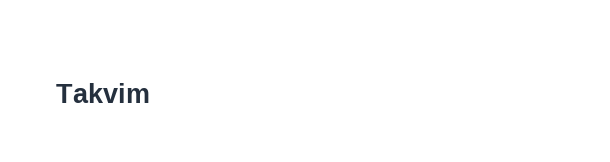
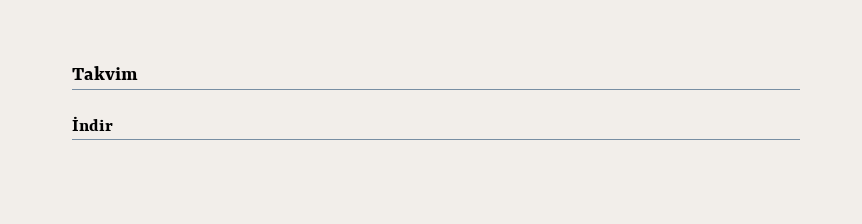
+ İndir

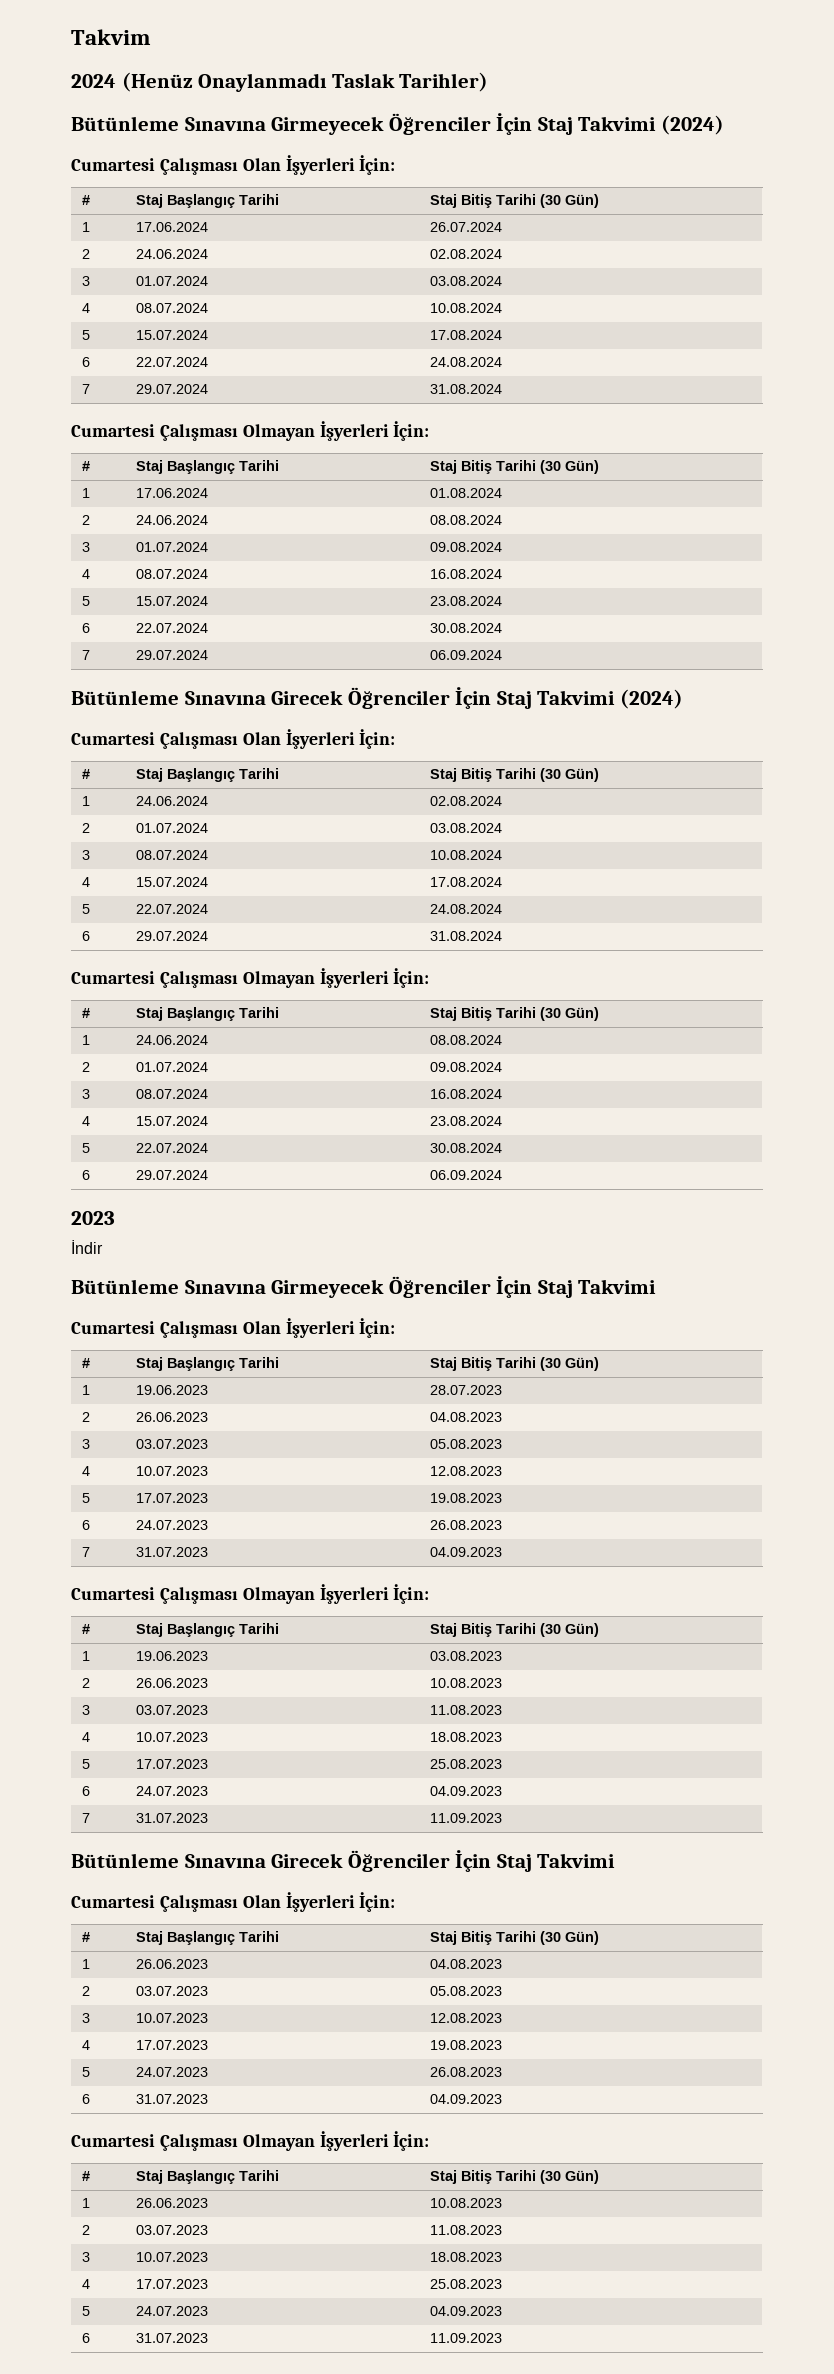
+ 2024 (Henüz Onaylanmadı Taslak Tarihler)
+ Bütünleme Sınavına Girmeyecek Öğrenciler İçin Staj Takvimi (2024)
+ Cumartesi Çalışması Olan İşyerleri İçin:
+ # | Staj Başlangıç Tarihi | Staj Bitiş Tarihi (30 Gün)
+ 1 | 17.06.2024 | 26.07.2024
+ 2 | 24.06.2024 | 02.08.2024
+ 3 | 01.07.2024 | 03.08.2024
+ 4 | 08.07.2024 | 10.08.2024
+ 5 | 15.07.2024 | 17.08.2024
+ 6 | 22.07.2024 | 24.08.2024
+ 7 | 29.07.2024 | 31.08.2024
+ Cumartesi Çalışması Olmayan İşyerleri İçin:
+ # | Staj Başlangıç Tarihi | Staj Bitiş Tarihi (30 Gün)
+ 1 | 17.06.2024 | 01.08.2024
+ 2 | 24.06.2024 | 08.08.2024
+ 3 | 01.07.2024 | 09.08.2024
+ 4 | 08.07.2024 | 16.08.2024
+ 5 | 15.07.2024 | 23.08.2024
+ 6 | 22.07.2024 | 30.08.2024
+ 7 | 29.07.2024 | 06.09.2024
+ Bütünleme Sınavına Girecek Öğrenciler İçin Staj Takvimi (2024)
+ Cumartesi Çalışması Olan İşyerleri İçin:
+ # | Staj Başlangıç Tarihi | Staj Bitiş Tarihi (30 Gün)
+ 1 | 24.06.2024 | 02.08.2024
+ 2 | 01.07.2024 | 03.08.2024
+ 3 | 08.07.2024 | 10.08.2024
+ 4 | 15.07.2024 | 17.08.2024
+ 5 | 22.07.2024 | 24.08.2024
+ 6 | 29.07.2024 | 31.08.2024
+ Cumartesi Çalışması Olmayan İşyerleri İçin:
+ # | Staj Başlangıç Tarihi | Staj Bitiş Tarihi (30 Gün)
+ 1 | 24.06.2024 | 08.08.2024
+ 2 | 01.07.2024 | 09.08.2024
+ 3 | 08.07.2024 | 16.08.2024
+ 4 | 15.07.2024 | 23.08.2024
+ 5 | 22.07.2024 | 30.08.2024
+ 6 | 29.07.2024 | 06.09.2024
+ 2023
  İndir
+ Bütünleme Sınavına Girmeyecek Öğrenciler İçin Staj Takvimi
+ Cumartesi Çalışması Olan İşyerleri İçin:
+ # | Staj Başlangıç Tarihi | Staj Bitiş Tarihi (30 Gün)
+ 1 | 19.06.2023 | 28.07.2023
+ 2 | 26.06.2023 | 04.08.2023
+ 3 | 03.07.2023 | 05.08.2023
+ 4 | 10.07.2023 | 12.08.2023
+ 5 | 17.07.2023 | 19.08.2023
+ 6 | 24.07.2023 | 26.08.2023
+ 7 | 31.07.2023 | 04.09.2023
+ Cumartesi Çalışması Olmayan İşyerleri İçin:
+ # | Staj Başlangıç Tarihi | Staj Bitiş Tarihi (30 Gün)
+ 1 | 19.06.2023 | 03.08.2023
+ 2 | 26.06.2023 | 10.08.2023
+ 3 | 03.07.2023 | 11.08.2023
+ 4 | 10.07.2023 | 18.08.2023
+ 5 | 17.07.2023 | 25.08.2023
+ 6 | 24.07.2023 | 04.09.2023
+ 7 | 31.07.2023 | 11.09.2023
+ Bütünleme Sınavına Girecek Öğrenciler İçin Staj Takvimi
+ Cumartesi Çalışması Olan İşyerleri İçin:
+ # | Staj Başlangıç Tarihi | Staj Bitiş Tarihi (30 Gün)
+ 1 | 26.06.2023 | 04.08.2023
+ 2 | 03.07.2023 | 05.08.2023
+ 3 | 10.07.2023 | 12.08.2023
+ 4 | 17.07.2023 | 19.08.2023
+ 5 | 24.07.2023 | 26.08.2023
+ 6 | 31.07.2023 | 04.09.2023
+ Cumartesi Çalışması Olmayan İşyerleri İçin:
+ # | Staj Başlangıç Tarihi | Staj Bitiş Tarihi (30 Gün)
+ 1 | 26.06.2023 | 10.08.2023
+ 2 | 03.07.2023 | 11.08.2023
+ 3 | 10.07.2023 | 18.08.2023
+ 4 | 17.07.2023 | 25.08.2023
+ 5 | 24.07.2023 | 04.09.2023
+ 6 | 31.07.2023 | 11.09.2023

